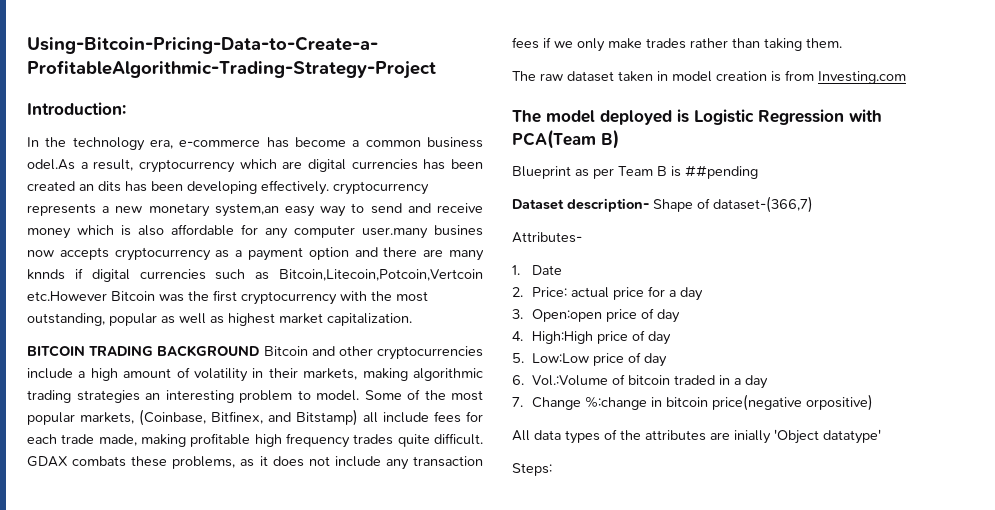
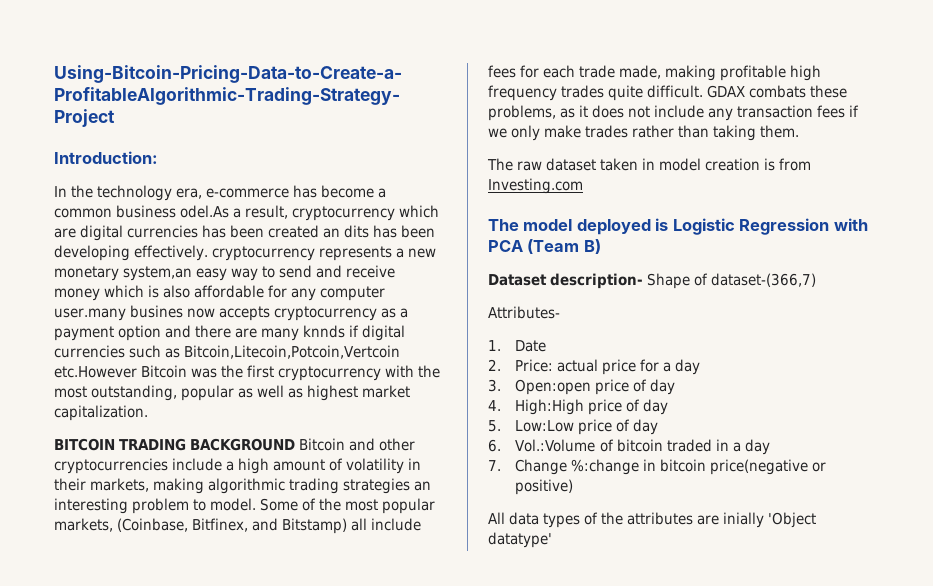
- The model deployed is Logistic Regression with PCA(Team B)
+ The model deployed is Logistic Regression with PCA (Team B)
- Blueprint as per Team B is ##pending
- 7. Change %:change in bitcoin price(negative orpositive)
+ 7. Change %:change in bitcoin price(negative or positive)
- Steps:

